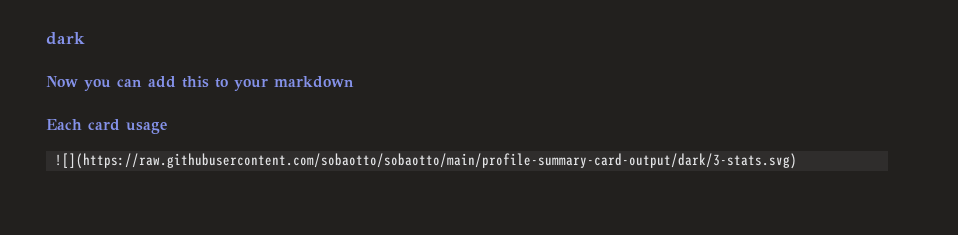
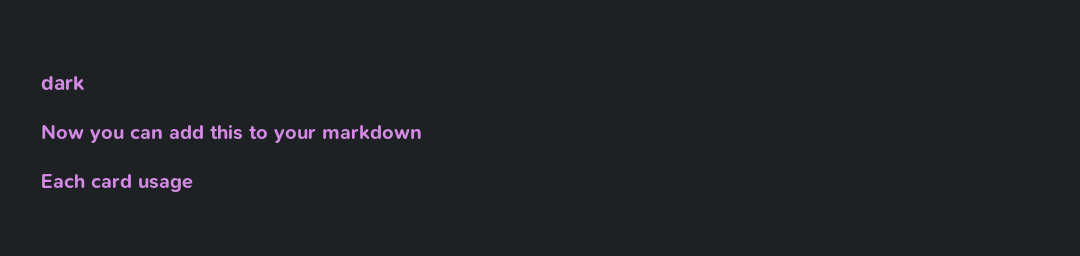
- ![](https://raw.githubusercontent.com/sobaotto/sobaotto/main/profile-summary-card-output/dark/3-stats.svg)

